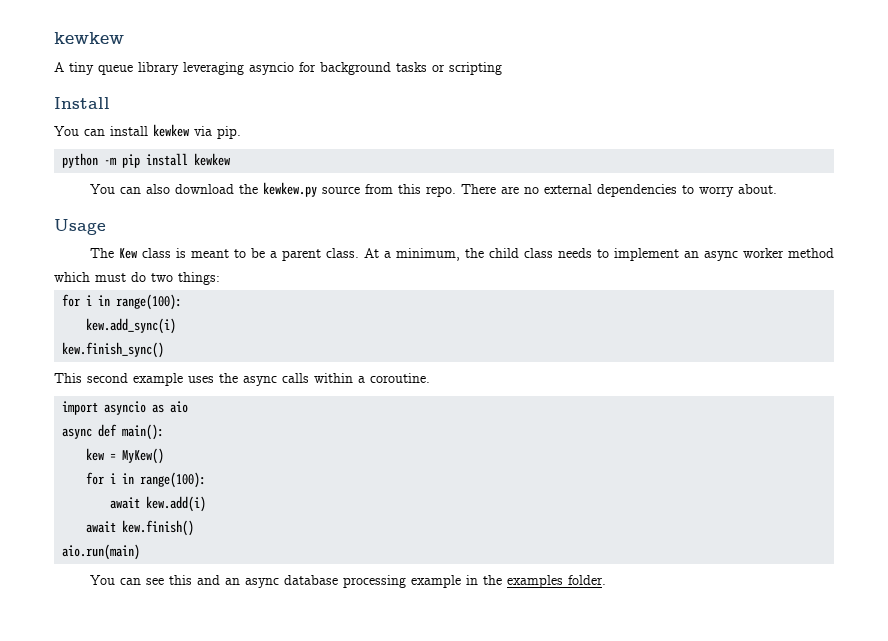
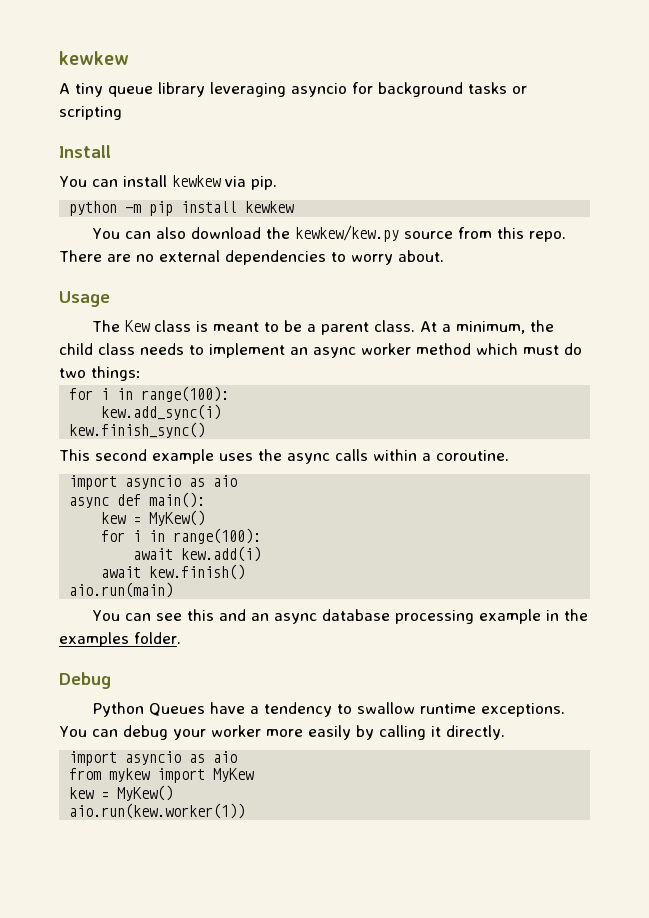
- You can also download the kewkew.py source from this repo.
+ You can also download the kewkew/kew.py source from this repo.
+ Debug
+ Python Queues have a tendency to swallow runtime exceptions. You can debug your worker more easily by calling it directly.
+ import asyncio as aio
+ from mykew import MyKew
+ kew = MyKew()
+ aio.run(kew.worker(1))

